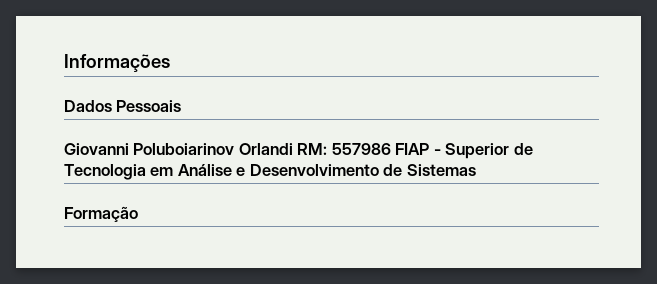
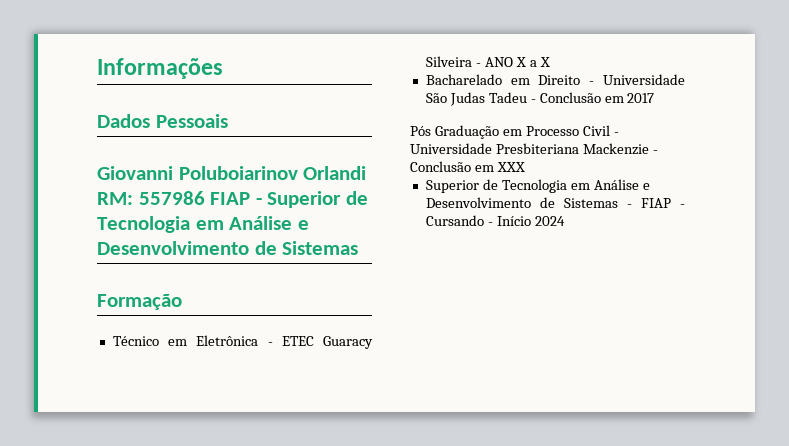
+ Técnico em Eletrônica - ETEC Guaracy Silveira - ANO X a X
+ Bacharelado em Direito - Universidade São Judas Tadeu - Conclusão em 2017
+ Pós Graduação em Processo Civil - Universidade Presbiteriana Mackenzie - Conclusão em XXX
+ Superior de Tecnologia em Análise e Desenvolvimento de Sistemas - FIAP - Cursando - Início 2024

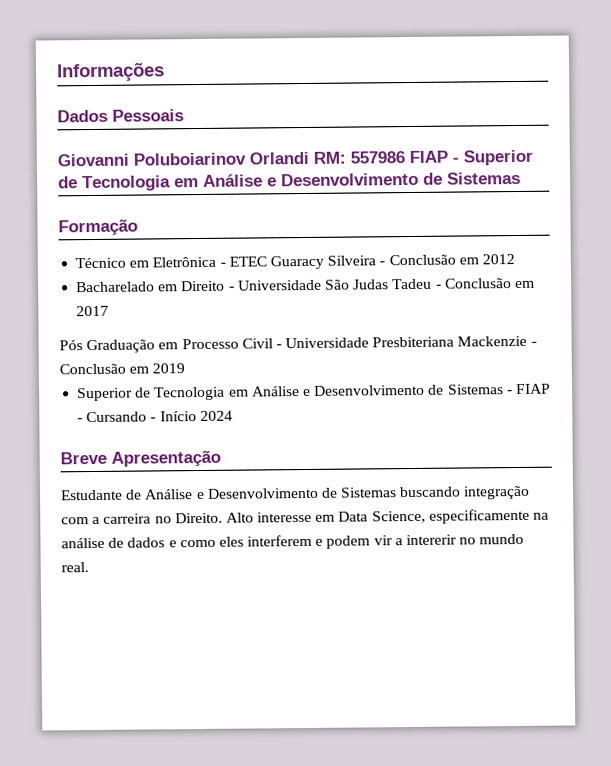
- Técnico em Eletrônica - ETEC Guaracy Silveira - ANO X a X
+ Técnico em Eletrônica - ETEC Guaracy Silveira - Conclusão em 2012
- Pós Graduação em Processo Civil - Universidade Presbiteriana Mackenzie - Conclusão em XXX
+ Pós Graduação em Processo Civil - Universidade Presbiteriana Mackenzie - Conclusão em 2019
+ Breve Apresentação
+ Estudante de Análise e Desenvolvimento de Sistemas buscando integração com a carreira no Direito. Alto interesse em Data Science, especificamente na análise de dados e como eles interferem e podem vir a intererir no mundo real.

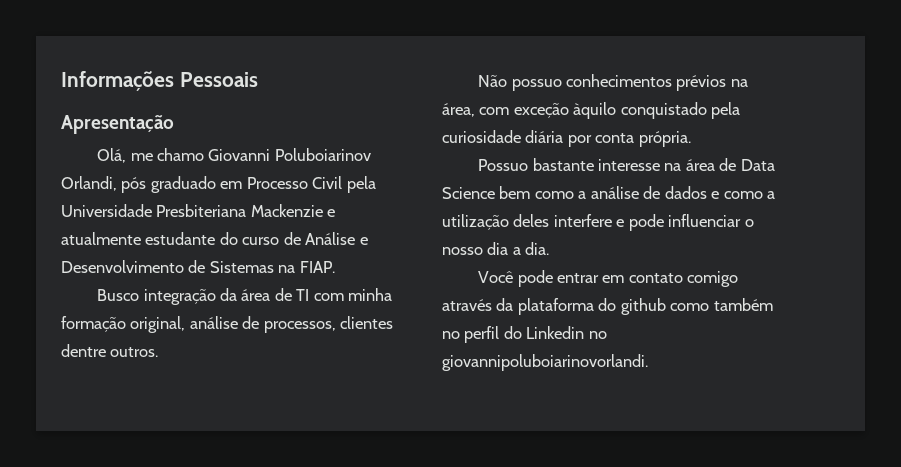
- Informações
- Dados Pessoais
+ Informações Pessoais
- Giovanni Poluboiarinov Orlandi RM: 557986 FIAP - Superior de Tecnologia em Análise e Desenvolvimento de Sistemas
- Formação
- Técnico em Eletrônica - ETEC Guaracy Silveira - Conclusão em 2012
- Bacharelado em Direito - Universidade São Judas Tadeu - Conclusão em 2017
- Pós Graduação em Processo Civil - Universidade Presbiteriana Mackenzie - Conclusão em 2019
- Superior de Tecnologia em Análise e Desenvolvimento de Sistemas - FIAP - Cursando - Início 2024
- Breve Apresentação
- Estudante de Análise e Desenvolvimento de Sistemas buscando integração com a carreira no Direito. Alto interesse em Data Science, especificamente na análise de dados e como eles interferem e podem vir a intererir no mundo real.
+ Apresentação
+ Olá, me chamo Giovanni Poluboiarinov Orlandi, pós graduado em Processo Civil pela Universidade Presbiteriana Mackenzie e atualmente estudante do curso de Análise e Desenvolvimento de Sistemas na FIAP.
+ Busco integração da área de TI com minha formação original, análise de processos, clientes dentre outros.
+ Não possuo conhecimentos prévios na área, com exceção àquilo conquistado pela curiosidade diária por conta própria.
+ Possuo bastante interesse na área de Data Science bem como a análise de dados e como a utilização deles interfere e pode influenciar o nosso dia a dia.
+ Você pode entrar em contato comigo através da plataforma do github como também no perfil do Linkedin no giovannipoluboiarinovorlandi.

